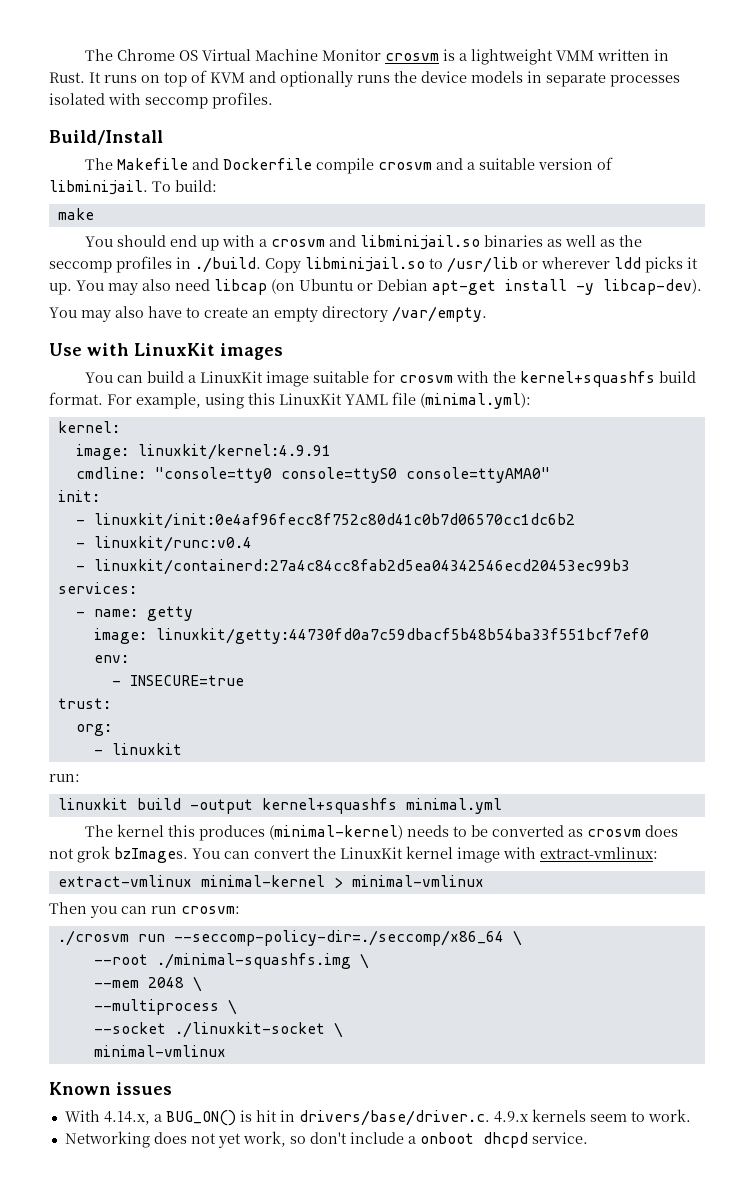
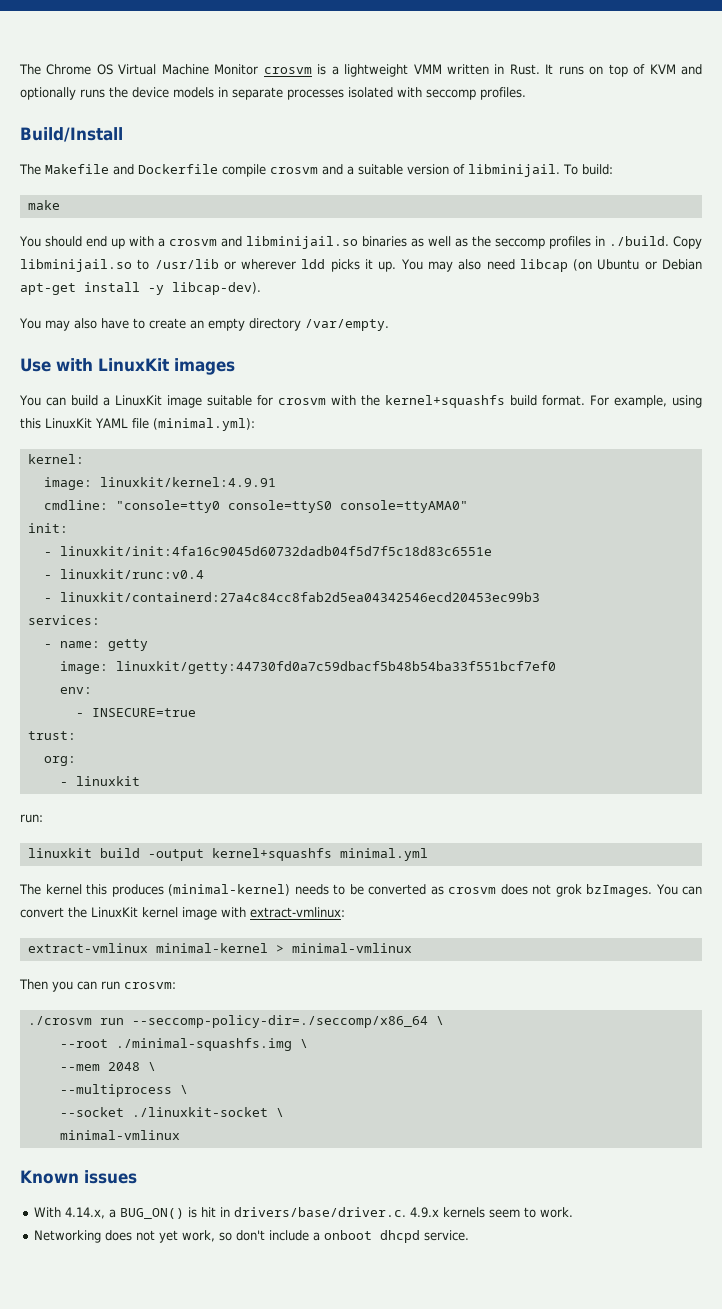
- - linuxkit/init:0e4af96fecc8f752c80d41c0b7d06570cc1dc6b2
+ - linuxkit/init:4fa16c9045d60732dadb04f5d7f5c18d83c6551e

